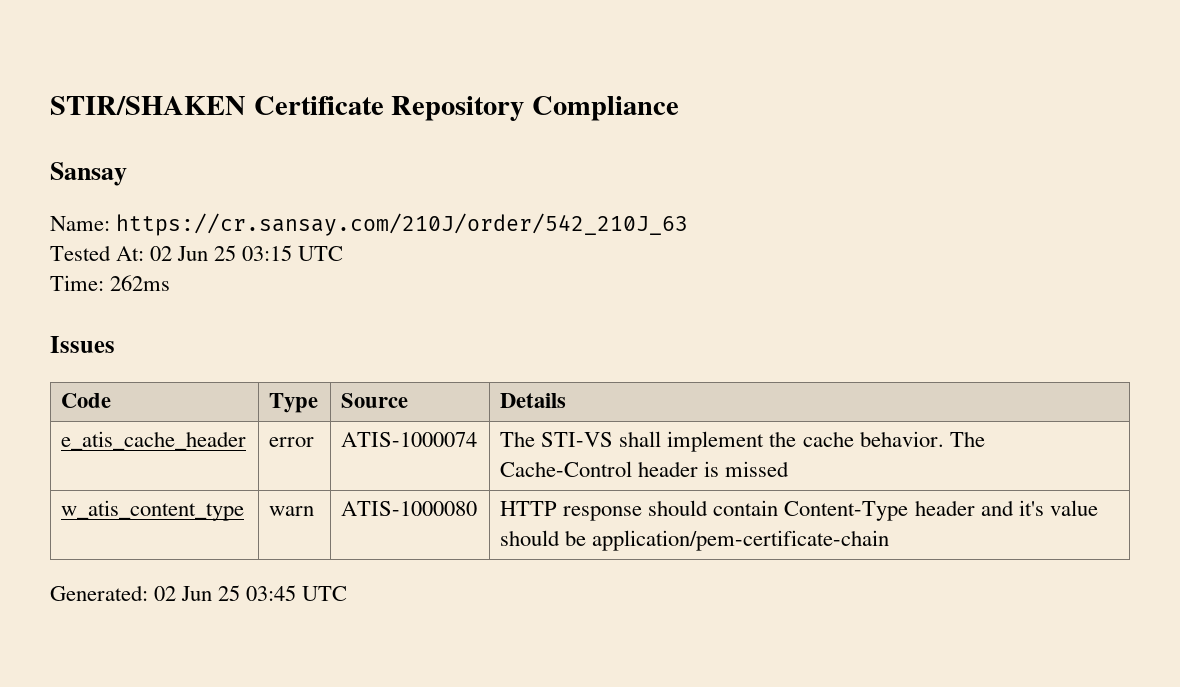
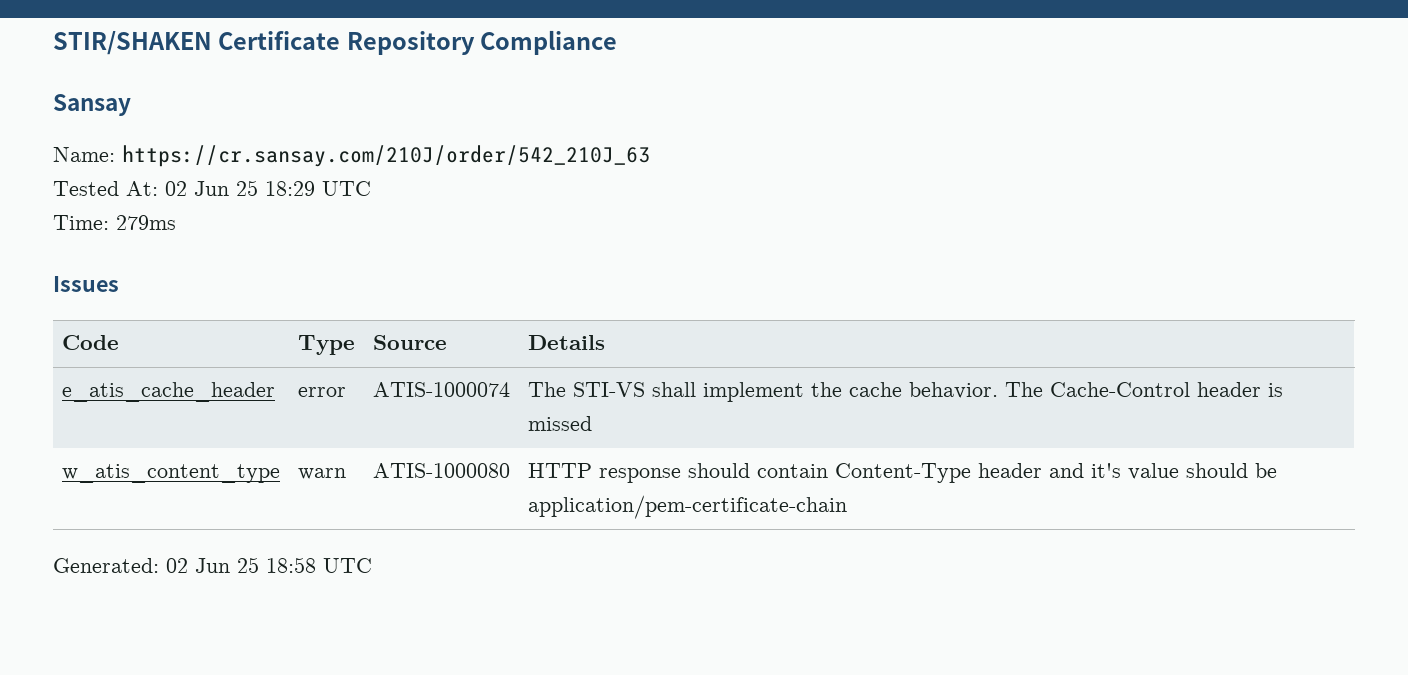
- Tested At: 02 Jun 25 03:15 UTC
+ Tested At: 02 Jun 25 18:29 UTC
- Time: 262ms
+ Time: 279ms
- Generated: 02 Jun 25 03:45 UTC
+ Generated: 02 Jun 25 18:58 UTC

